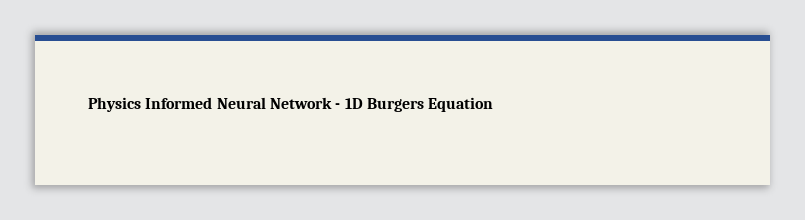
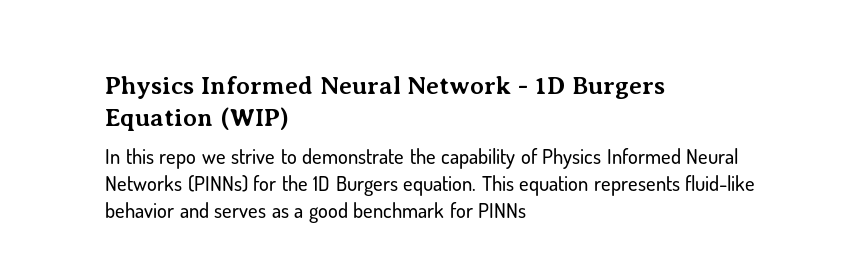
- Physics Informed Neural Network - 1D Burgers Equation
+ Physics Informed Neural Network - 1D Burgers Equation (WIP)
+ In this repo we strive to demonstrate the capability of Physics Informed Neural Networks (PINNs) for the 1D Burgers equation. This equation represents fluid-like behavior and serves as a good benchmark for PINNs

